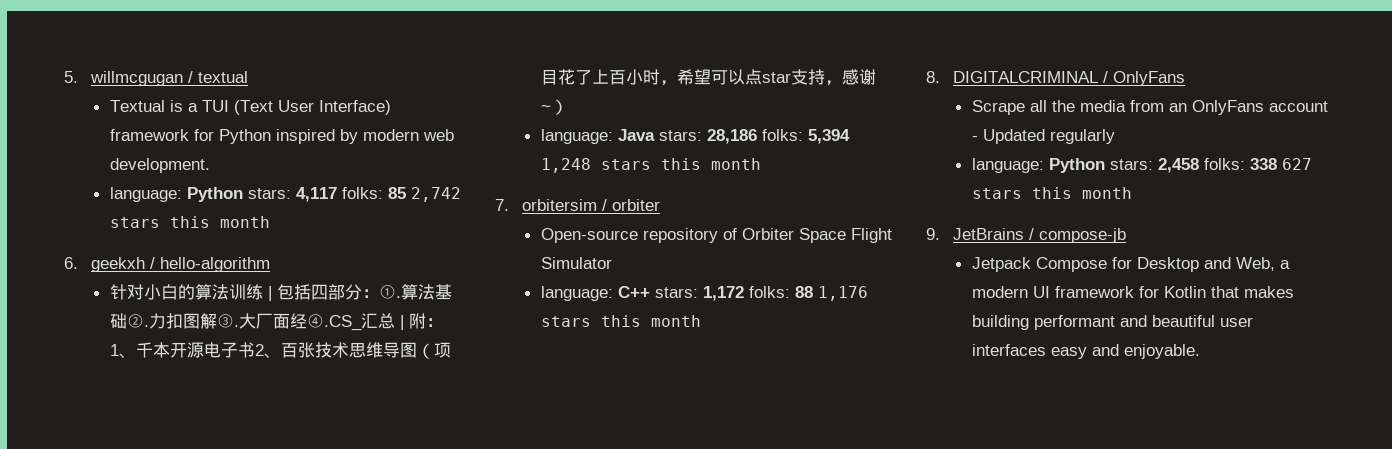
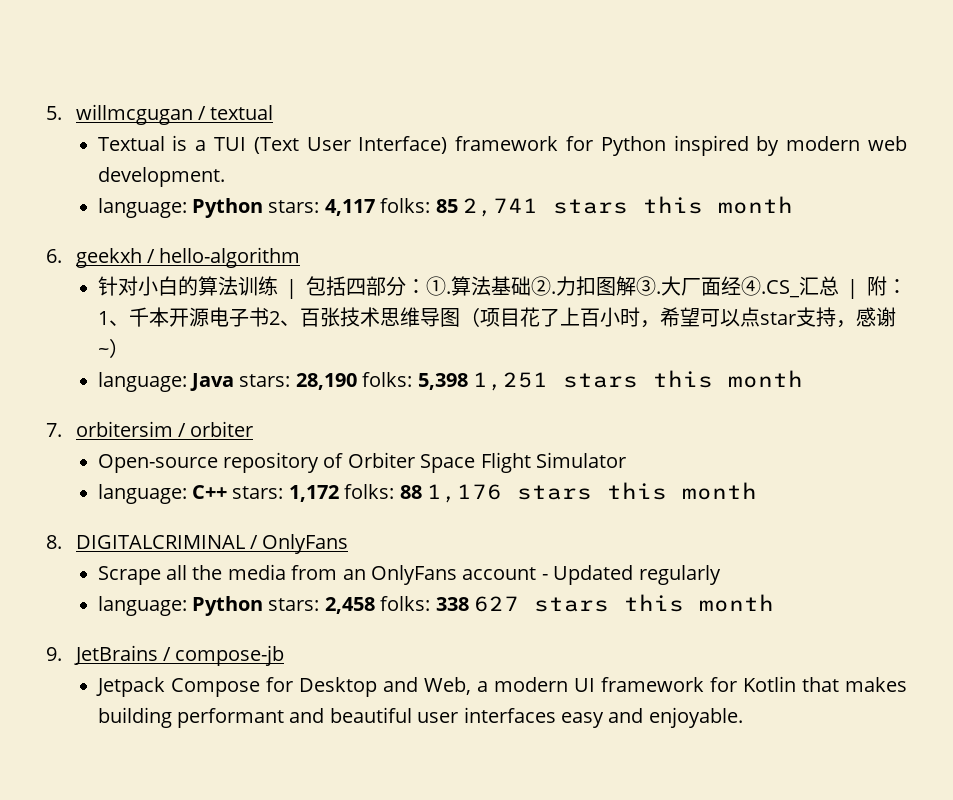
- language: Python stars: 4,117 folks: 85 2,742 stars this month
+ language: Python stars: 4,117 folks: 85 2,741 stars this month
- language: Java stars: 28,186 folks: 5,394 1,248 stars this month
+ language: Java stars: 28,190 folks: 5,398 1,251 stars this month

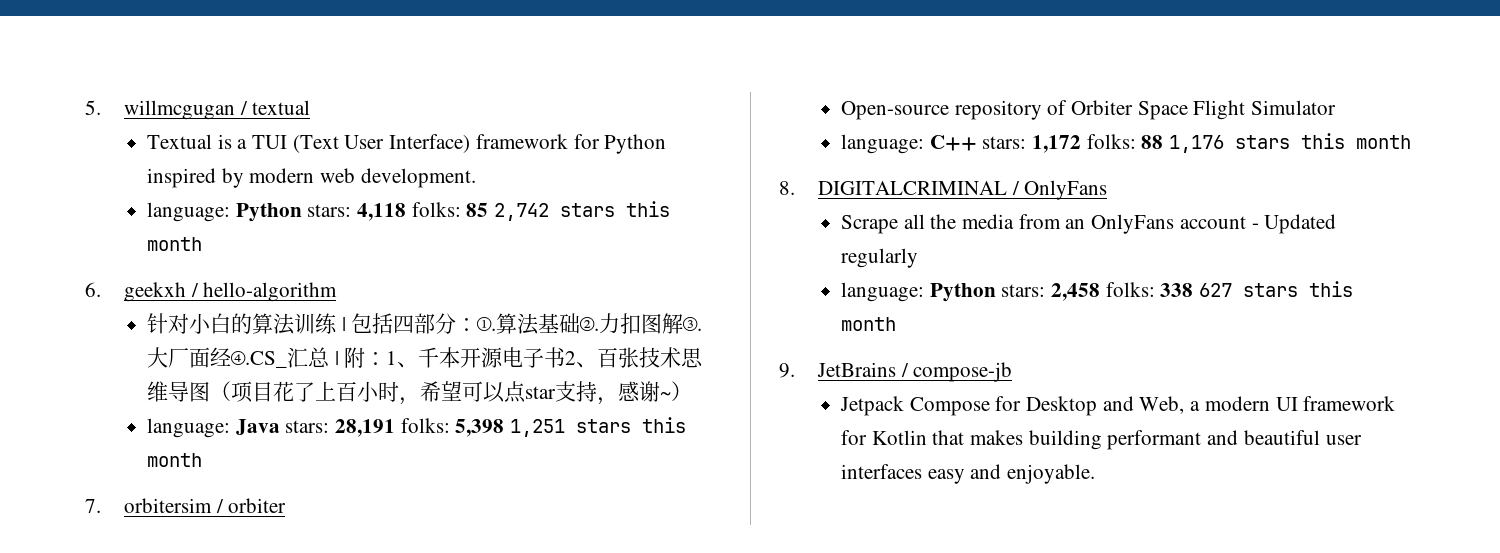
- language: Python stars: 4,117 folks: 85 2,741 stars this month
+ language: Python stars: 4,118 folks: 85 2,742 stars this month
- language: Java stars: 28,190 folks: 5,398 1,251 stars this month
+ language: Java stars: 28,191 folks: 5,398 1,251 stars this month

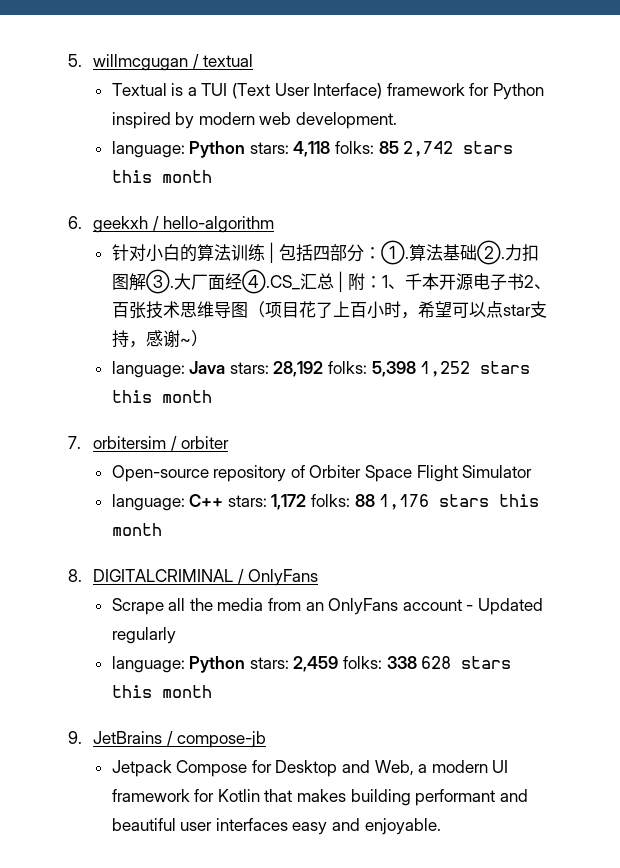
- language: Java stars: 28,191 folks: 5,398 1,251 stars this month
+ language: Java stars: 28,192 folks: 5,398 1,252 stars this month
- language: Python stars: 2,458 folks: 338 627 stars this month
+ language: Python stars: 2,459 folks: 338 628 stars this month

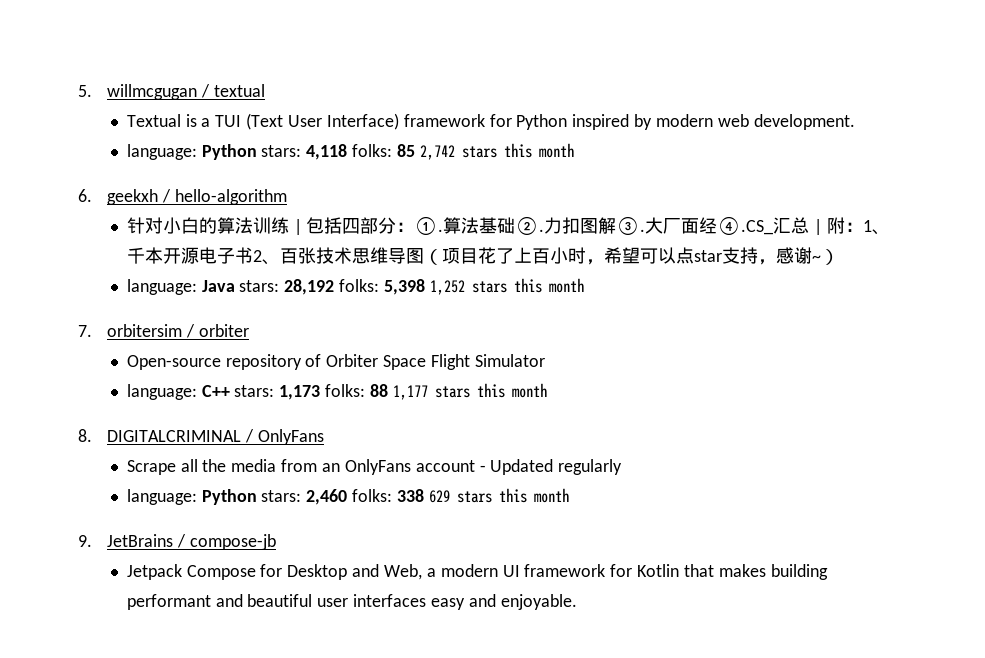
- language: C++ stars: 1,172 folks: 88 1,176 stars this month
+ language: C++ stars: 1,173 folks: 88 1,177 stars this month
- language: Python stars: 2,459 folks: 338 628 stars this month
+ language: Python stars: 2,460 folks: 338 629 stars this month

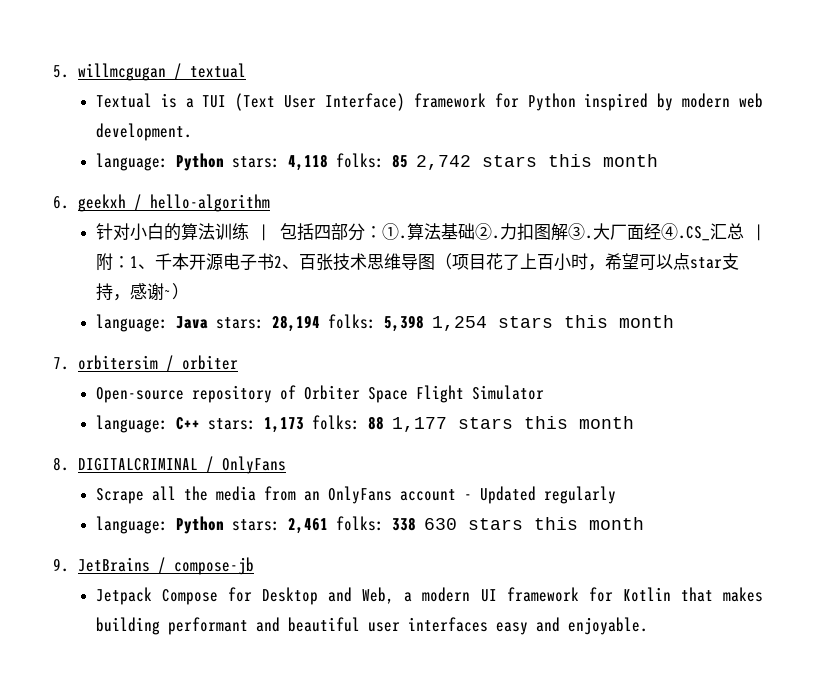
- language: Java stars: 28,192 folks: 5,398 1,252 stars this month
+ language: Java stars: 28,194 folks: 5,398 1,254 stars this month
- language: Python stars: 2,460 folks: 338 629 stars this month
+ language: Python stars: 2,461 folks: 338 630 stars this month

